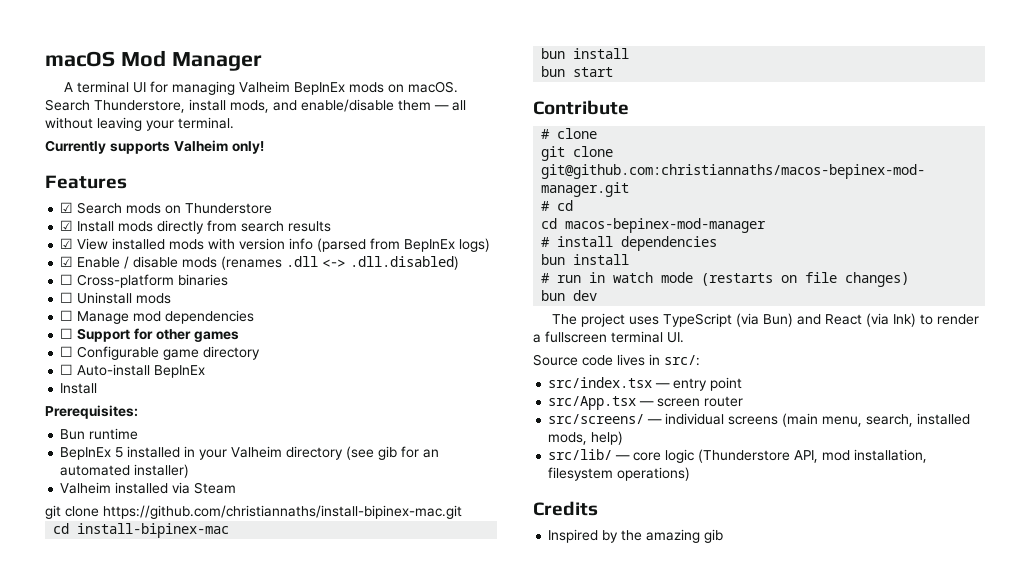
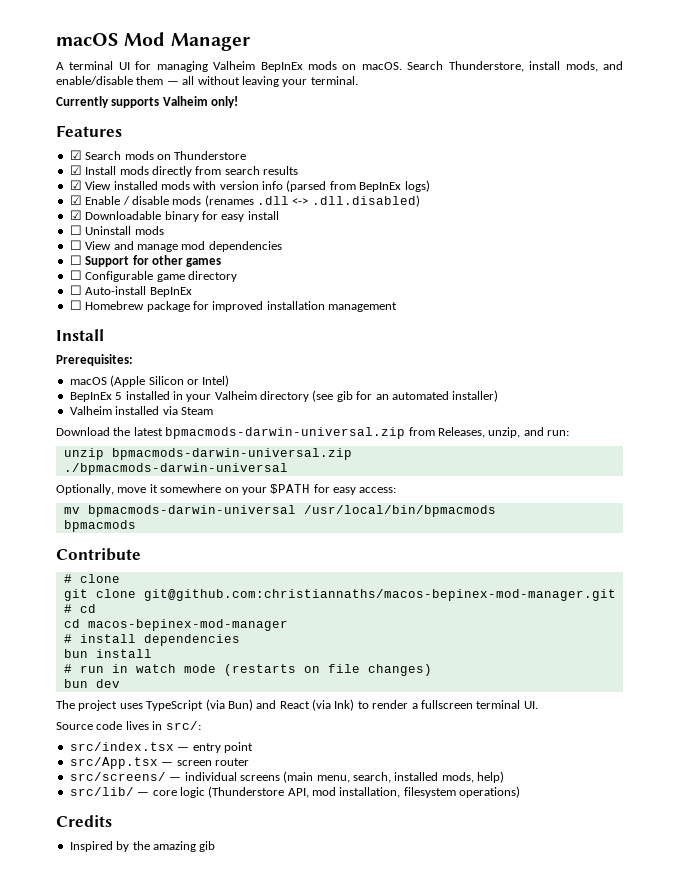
- ☐ Cross-platform binaries
+ ☑ Downloadable binary for easy install
- ☐ Manage mod dependencies
+ ☐ View and manage mod dependencies
  ☐ Auto-install BepInEx
+ ☐ Homebrew package for improved installation management
  Install
  Prerequisites:
- Bun runtime
+ macOS (Apple Silicon or Intel)
- git clone https://github.com/christiannaths/install-bipinex-mac.git
- cd install-bipinex-mac
- bun install
- bun start
+ Download the latest bpmacmods-darwin-universal.zip from Releases, unzip, and run:
+ unzip bpmacmods-darwin-universal.zip
+ ./bpmacmods-darwin-universal
+ Optionally, move it somewhere on your $PATH for easy access:
+ mv bpmacmods-darwin-universal /usr/local/bin/bpmacmods
+ bpmacmods

